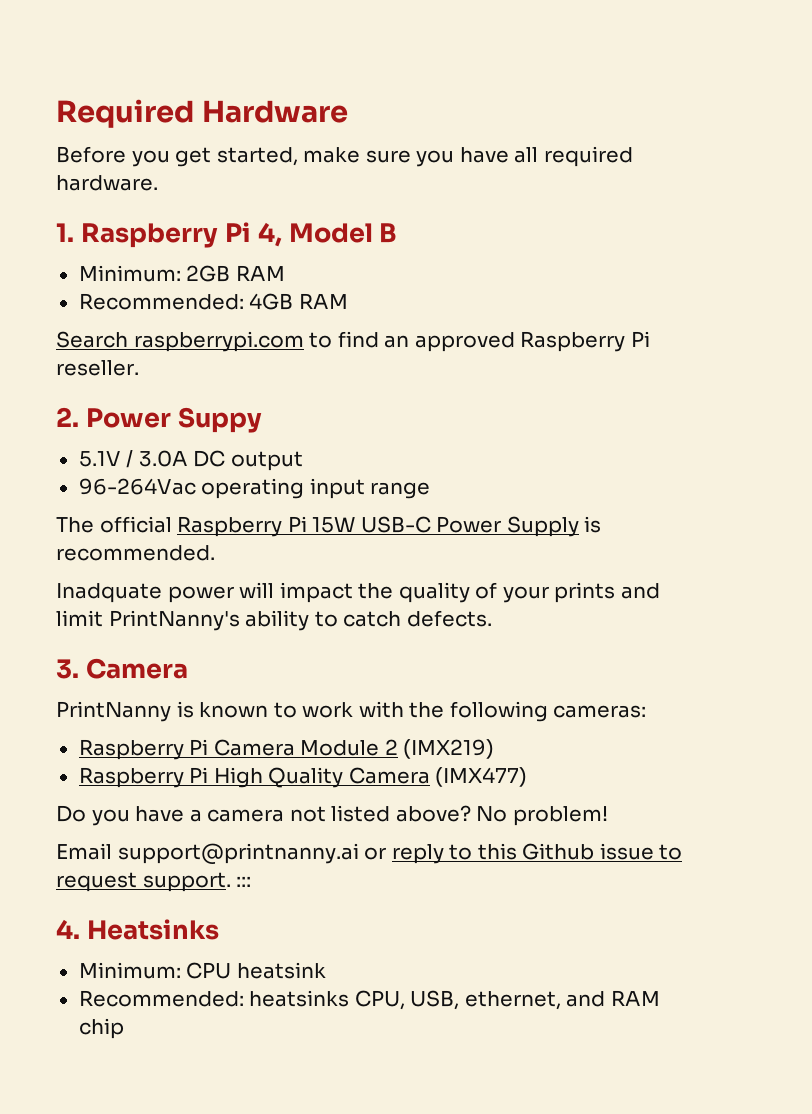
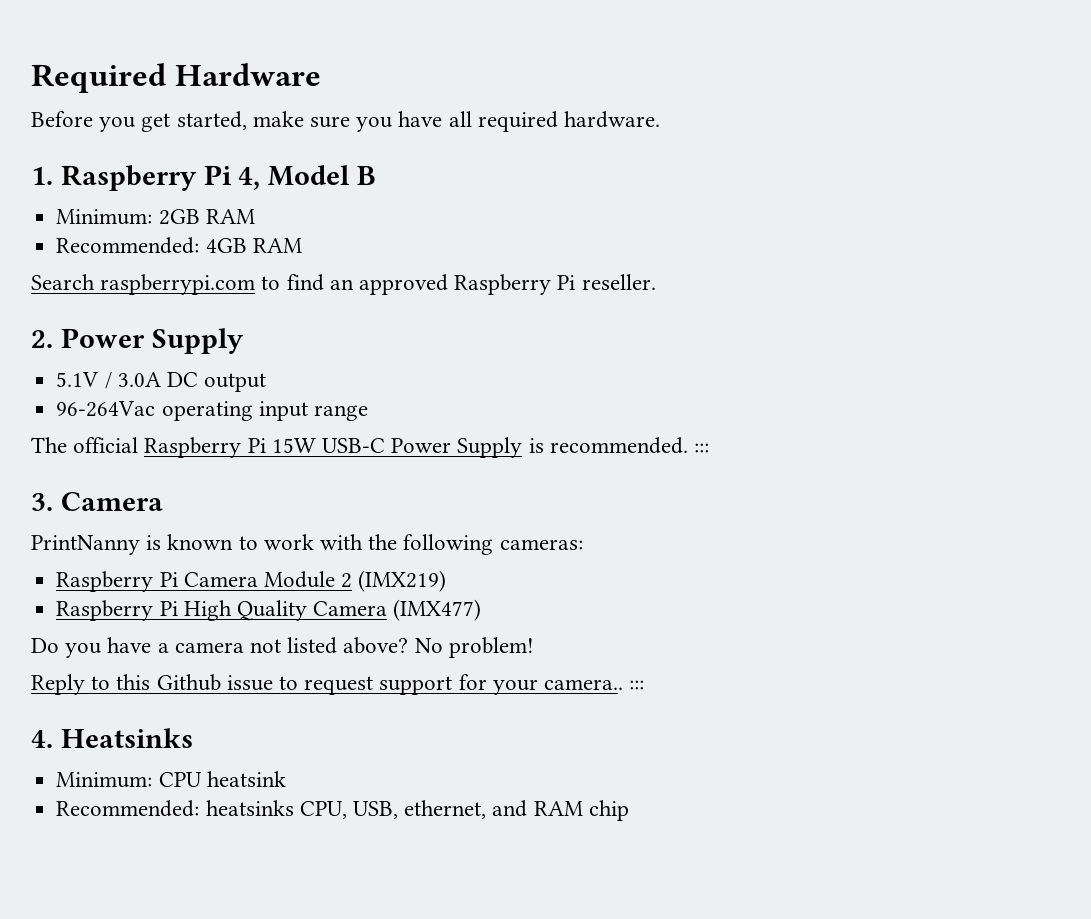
- 2. Power Suppy
+ 2. Power Supply
- The official Raspberry Pi 15W USB-C Power Supply is recommended.
- Inadquate power will impact the quality of your prints and limit PrintNanny's ability to catch defects.
+ The official Raspberry Pi 15W USB-C Power Supply is recommended. :::
- Email support@printnanny.ai or reply to this Github issue to request support. :::
+ Reply to this Github issue to request support for your camera.. :::

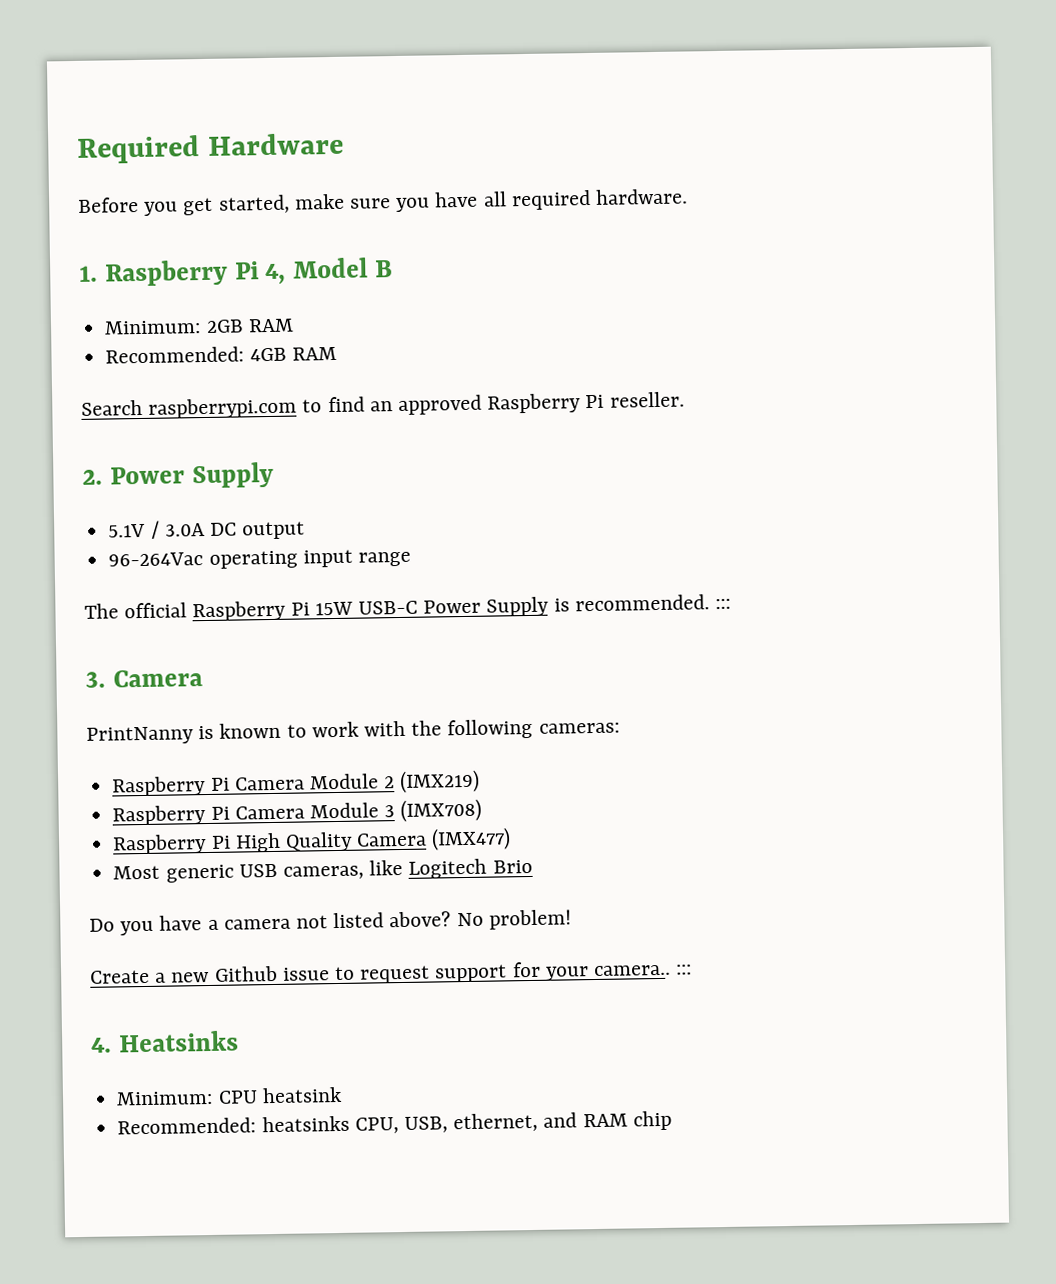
+ Raspberry Pi Camera Module 3 (IMX708)
+ Most generic USB cameras, like Logitech Brio
- Reply to this Github issue to request support for your camera.. :::
+ Create a new Github issue to request support for your camera.. :::

